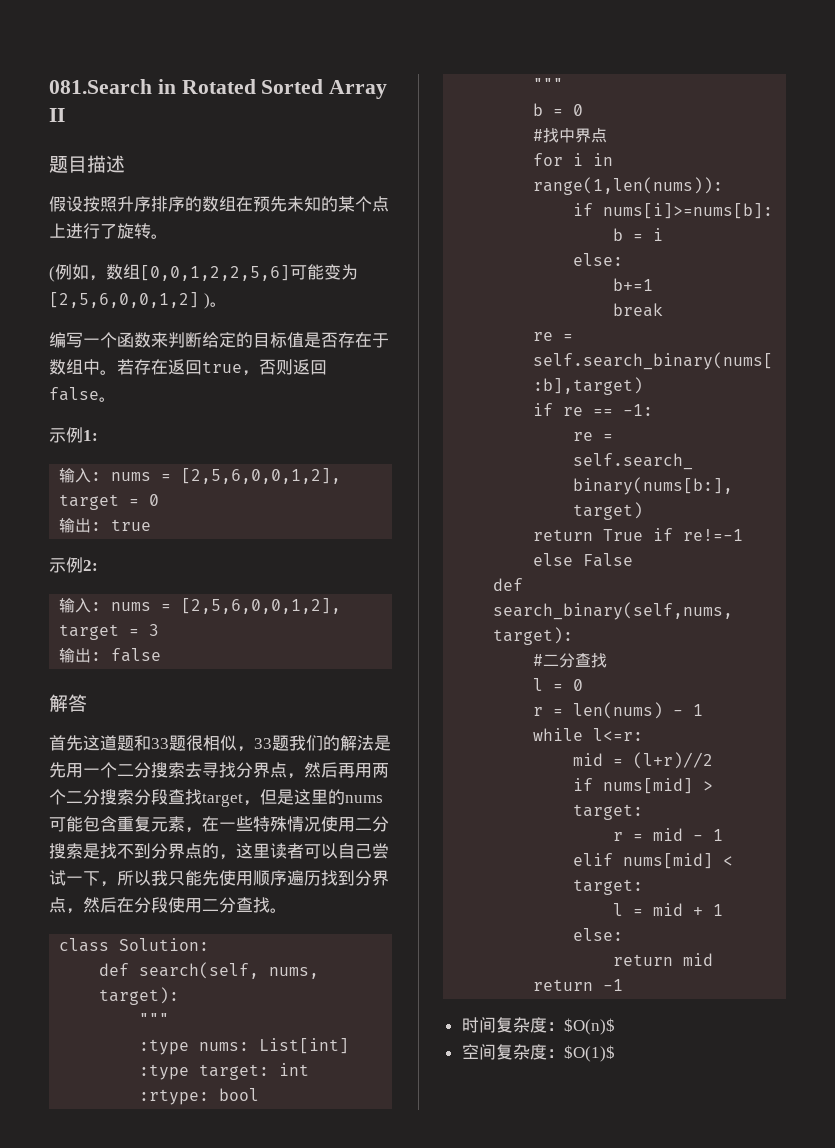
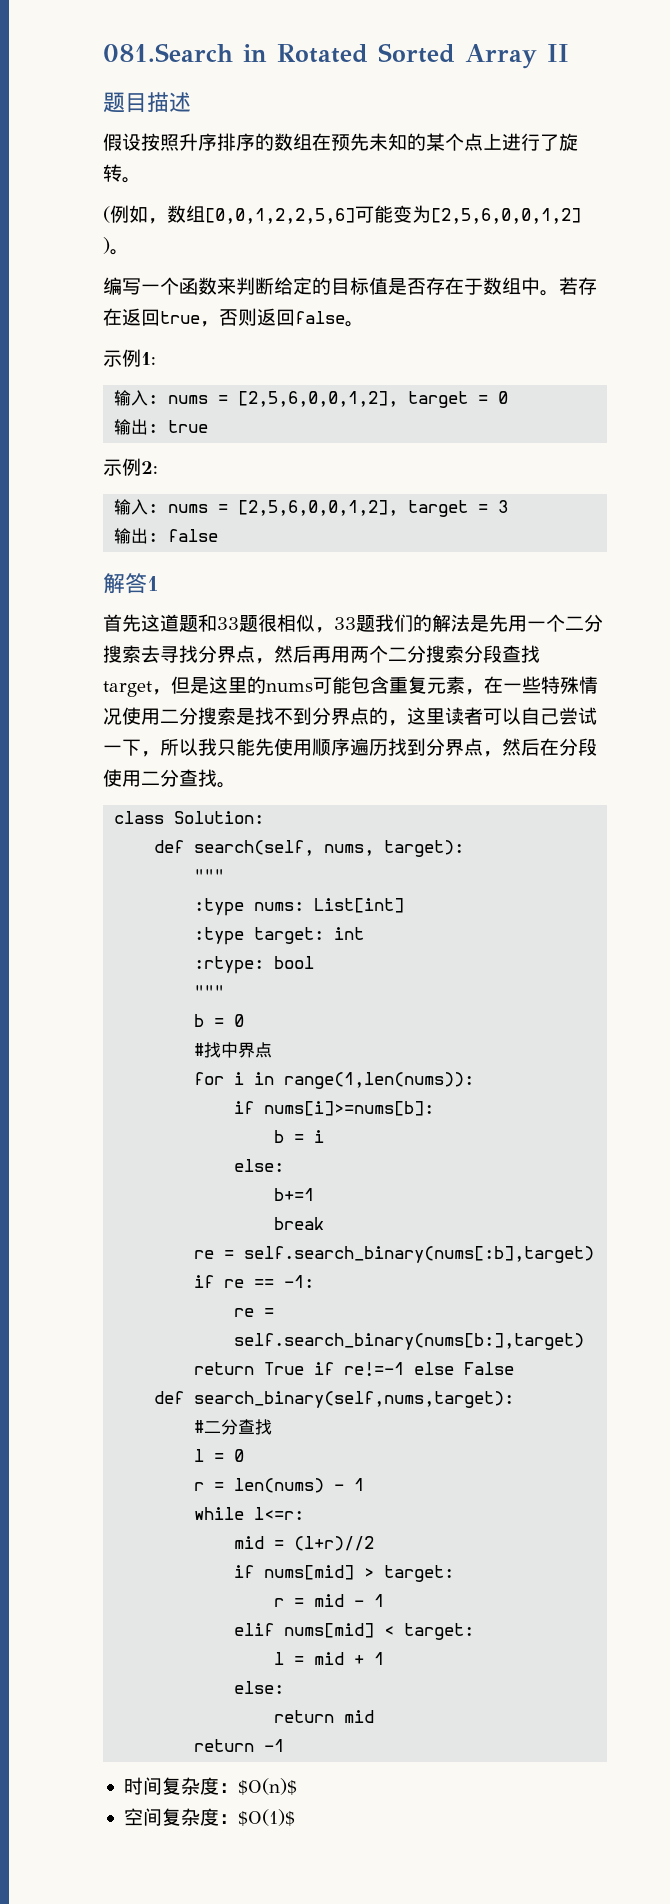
- 解答
+ 解答1

